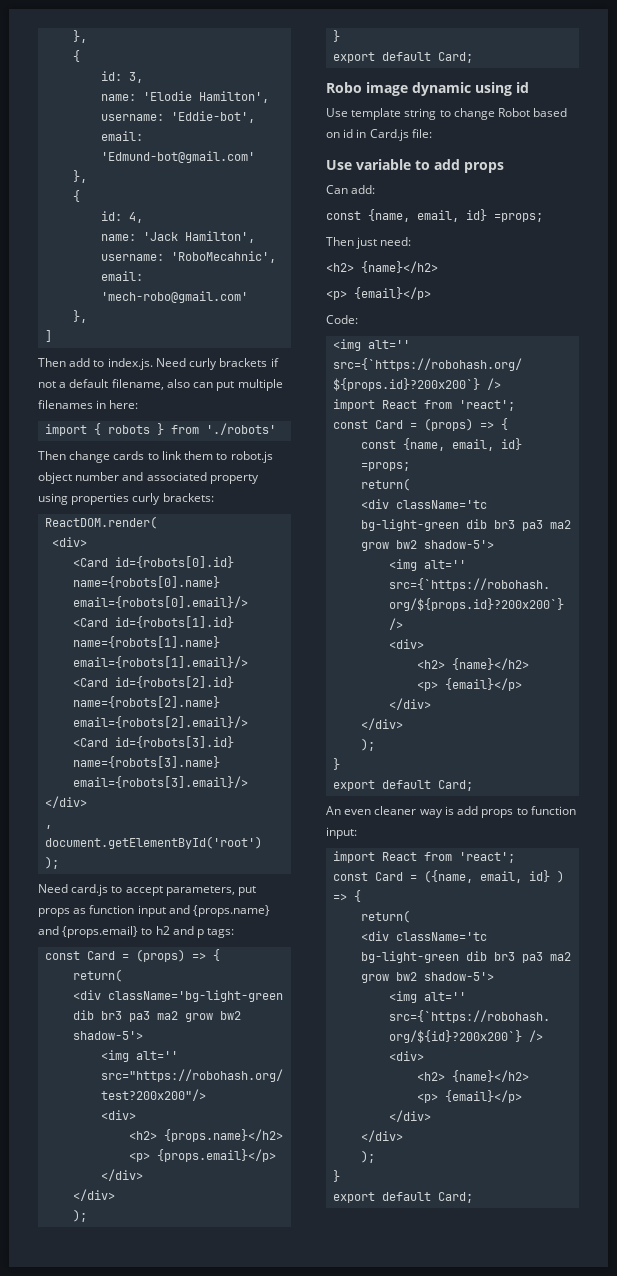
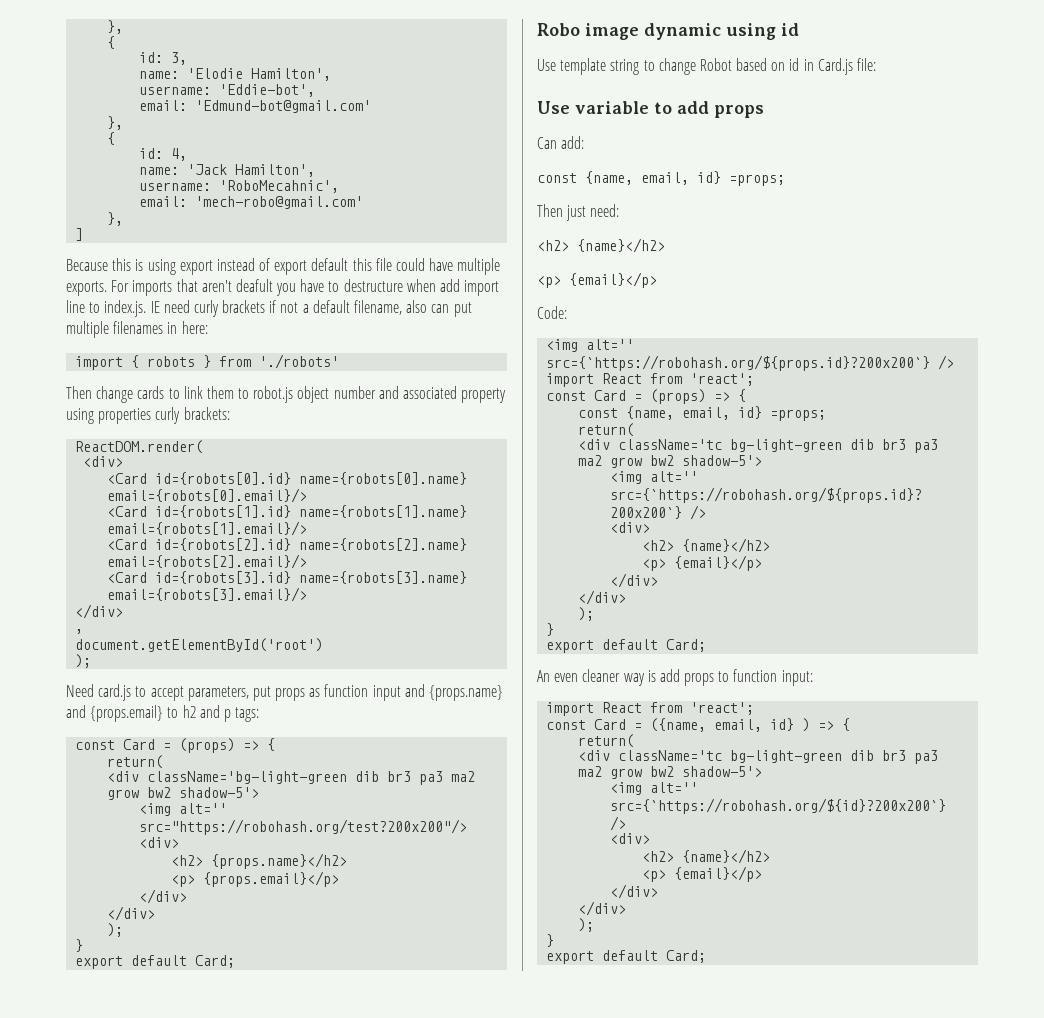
- Then add to index.js. Need curly brackets if not a default filename, also can put multiple filenames in here:
+ Because this is using export instead of export default this file could have multiple exports. For imports that aren't deafult you have to destructure when add import line to index.js. IE need curly brackets if not a default filename, also can put multiple filenames in here:

